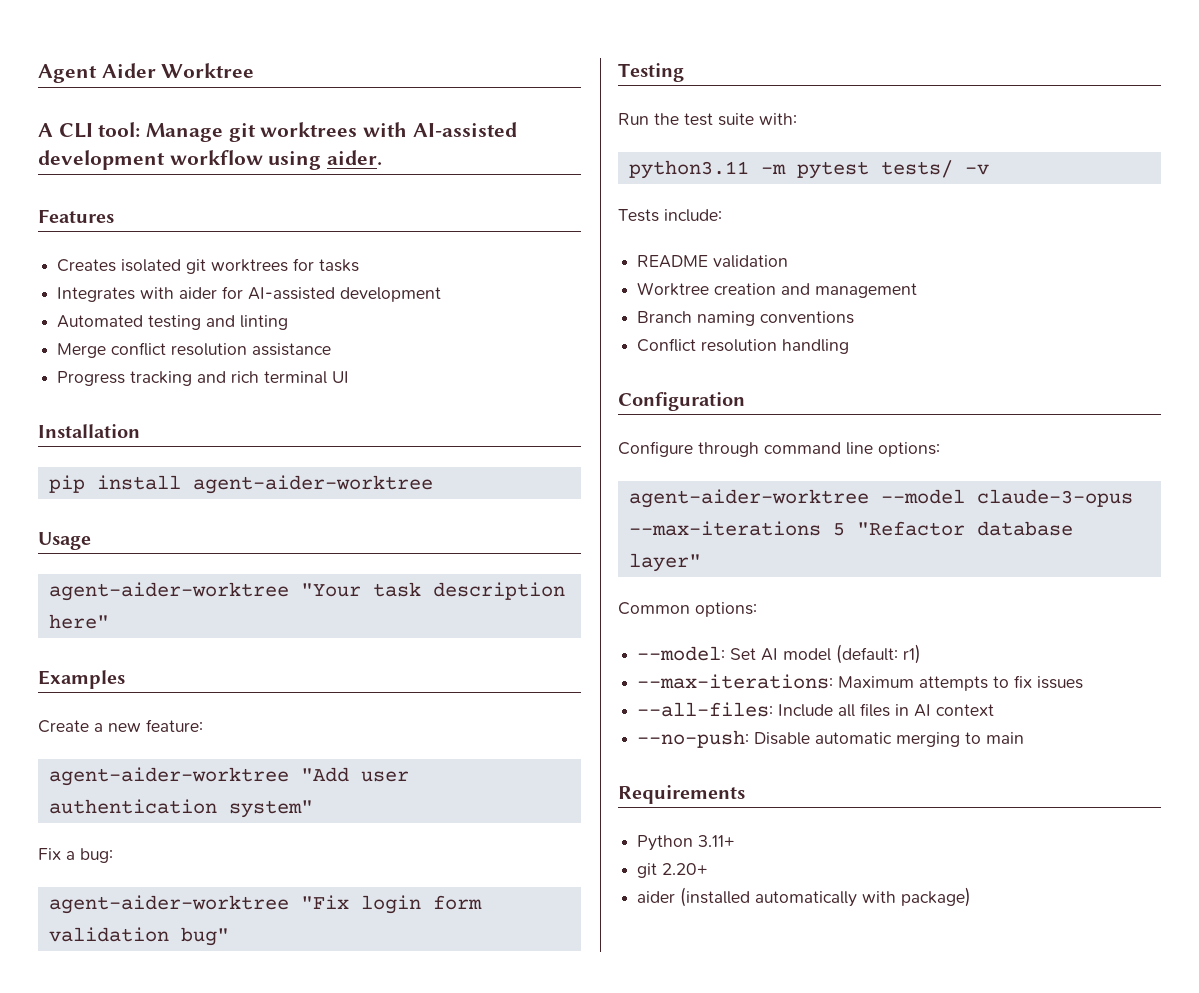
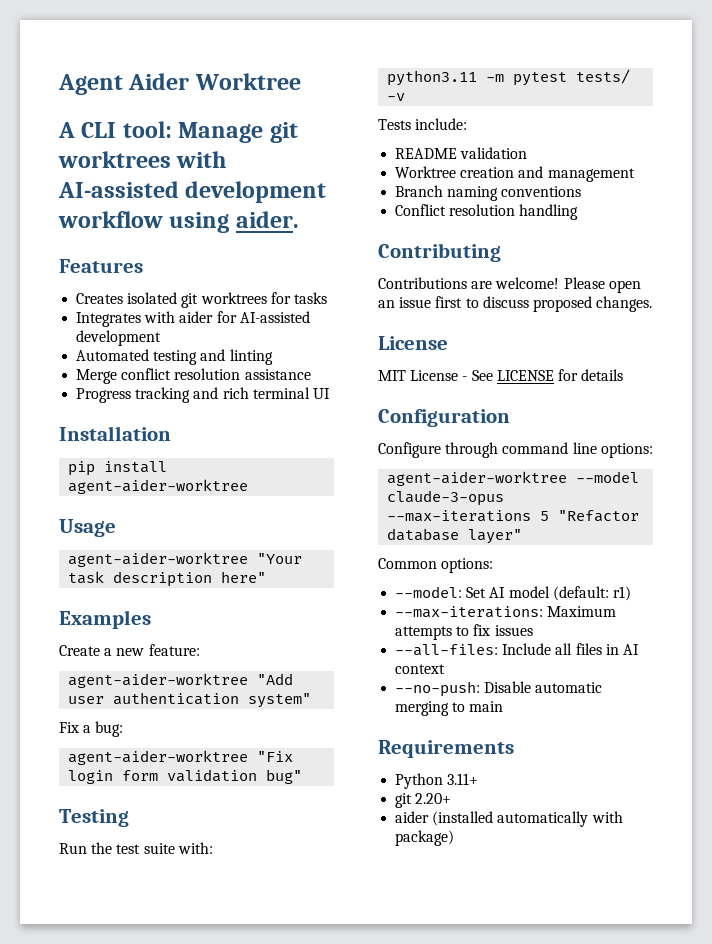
+ Contributing
+ Contributions are welcome! Please open an issue first to discuss proposed changes.
+ License
+ MIT License - See LICENSE for details

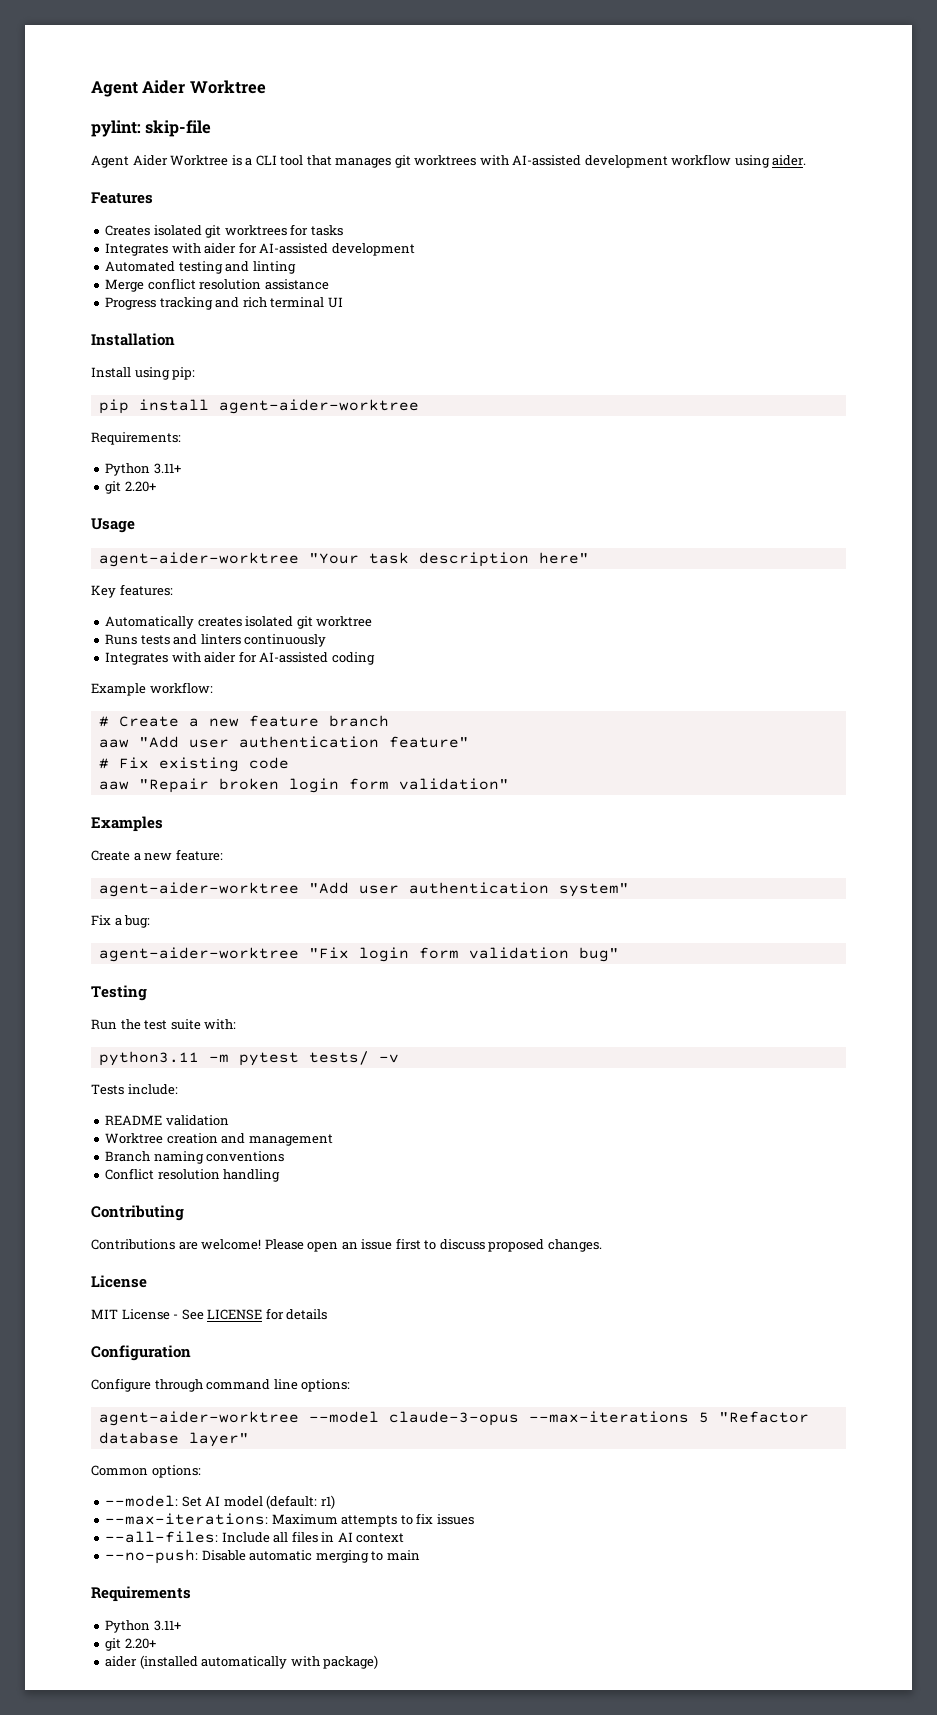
- A CLI tool: Manage git worktrees with AI-assisted development workflow using aider.
+ pylint: skip-file
+ Agent Aider Worktree is a CLI tool that manages git worktrees with AI-assisted development workflow using aider.
+ Install using pip:
+ Requirements:
+ Python 3.11+
+ git 2.20+
+ Key features:
+ Automatically creates isolated git worktree
+ Runs tests and linters continuously
+ Integrates with aider for AI-assisted coding
+ Example workflow:
+ # Create a new feature branch
+ aaw "Add user authentication feature"
+ # Fix existing code
+ aaw "Repair broken login form validation"

